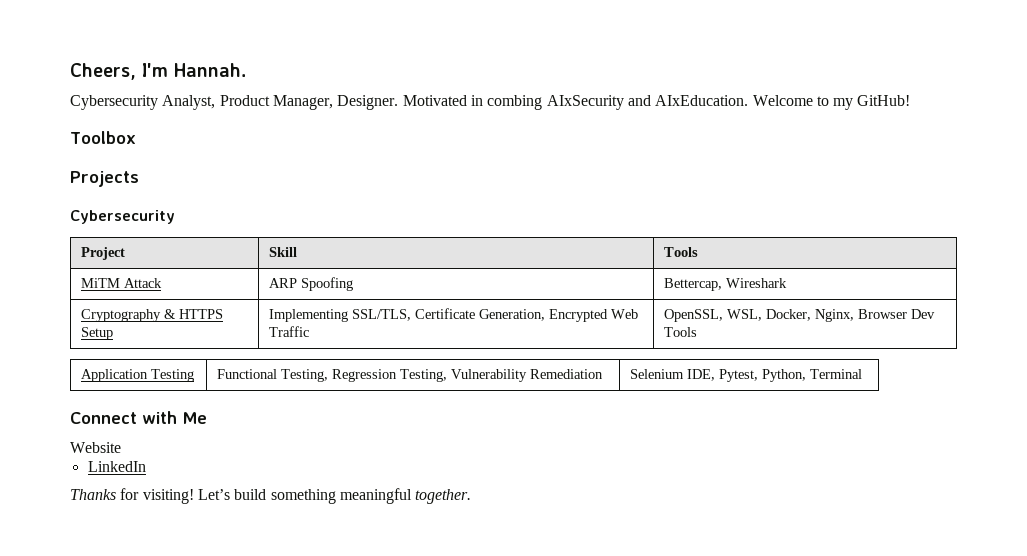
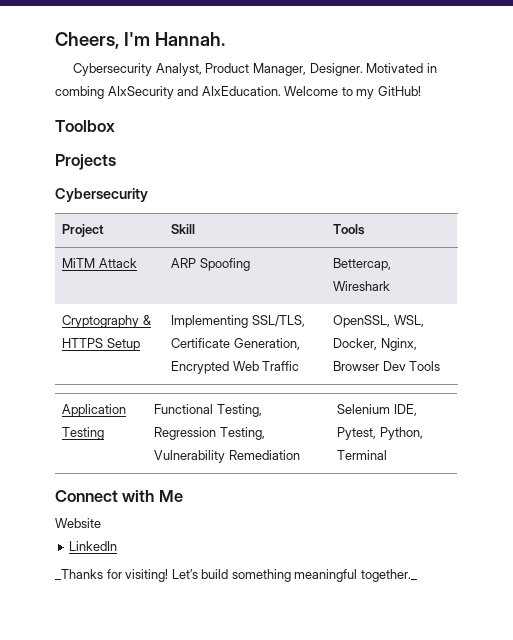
- Thanks for visiting!
+ _Thanks for visiting!
- Let’s build something meaningful together.
+ Let’s build something meaningful together._

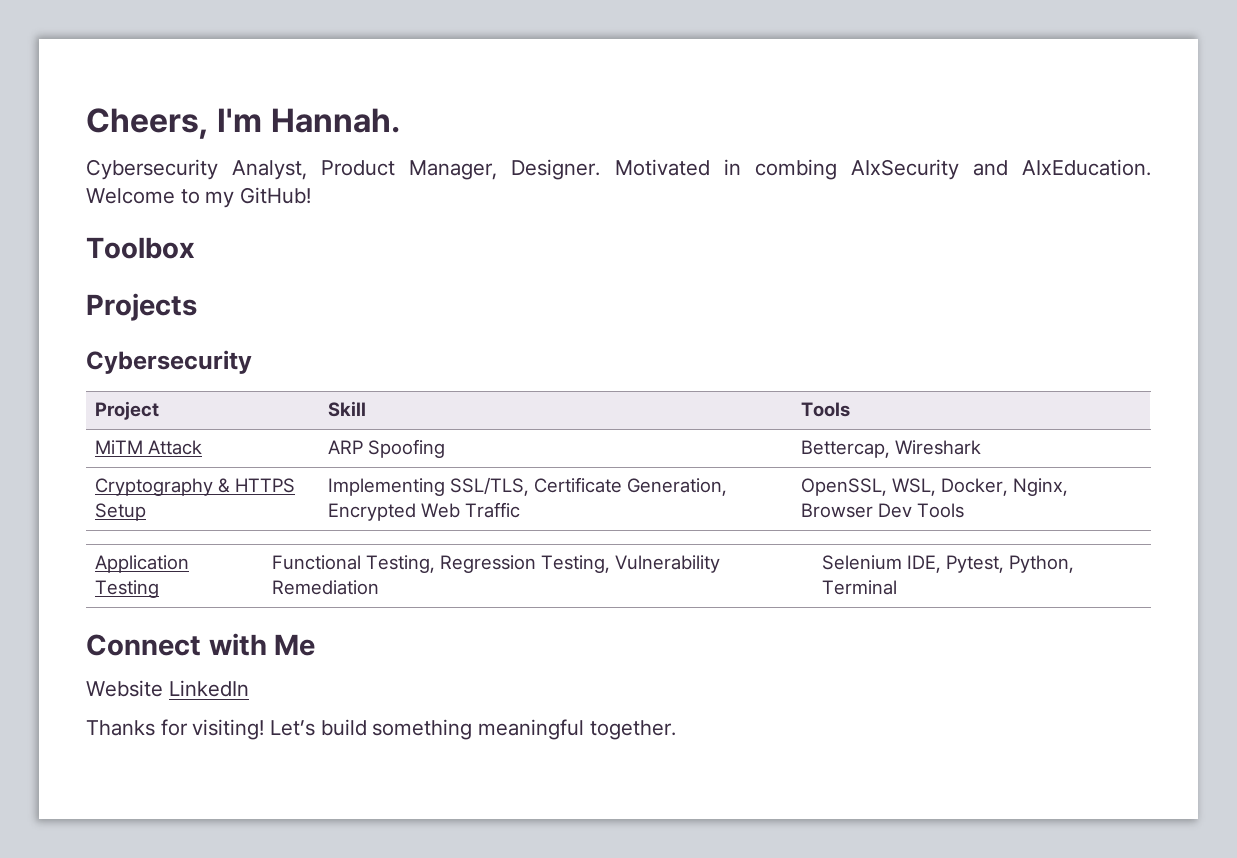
- Website
- LinkedIn
+ Website LinkedIn
- _Thanks for visiting!
+ Thanks for visiting!
- Let’s build something meaningful together._
+ Let’s build something meaningful together.

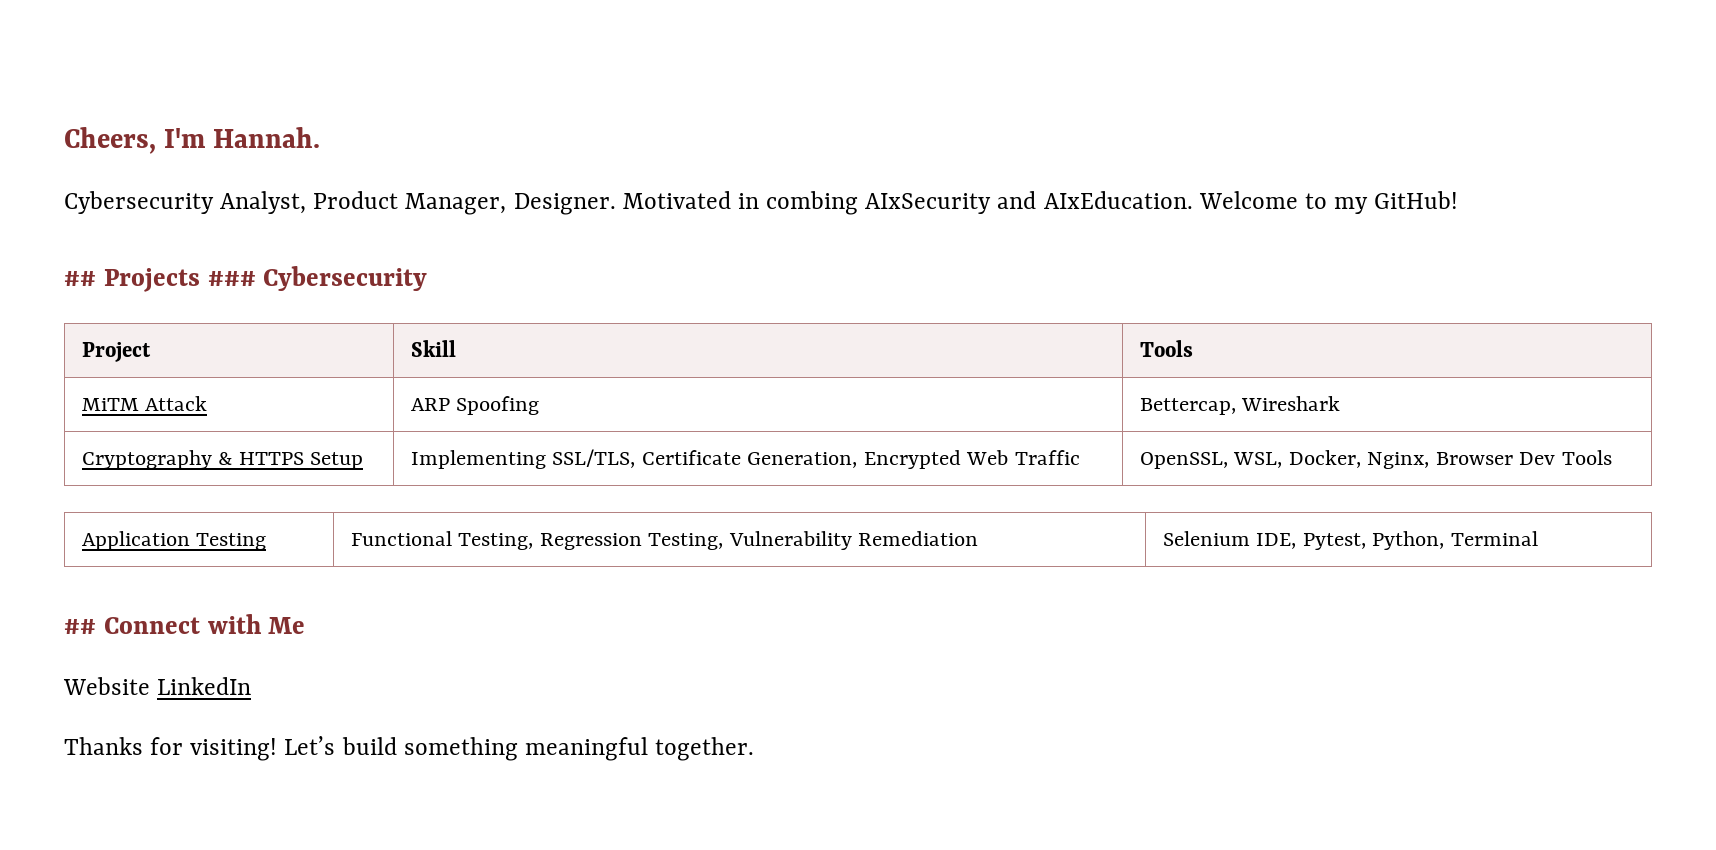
- Toolbox
- Projects
- Cybersecurity
+ ## Projects ### Cybersecurity
- Connect with Me
+ ## Connect with Me

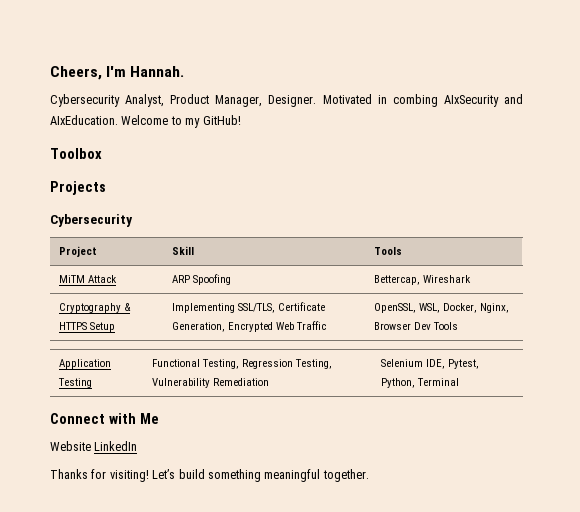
- ## Projects ### Cybersecurity
+ Toolbox
+ Projects
+ Cybersecurity
- ## Connect with Me
+ Connect with Me

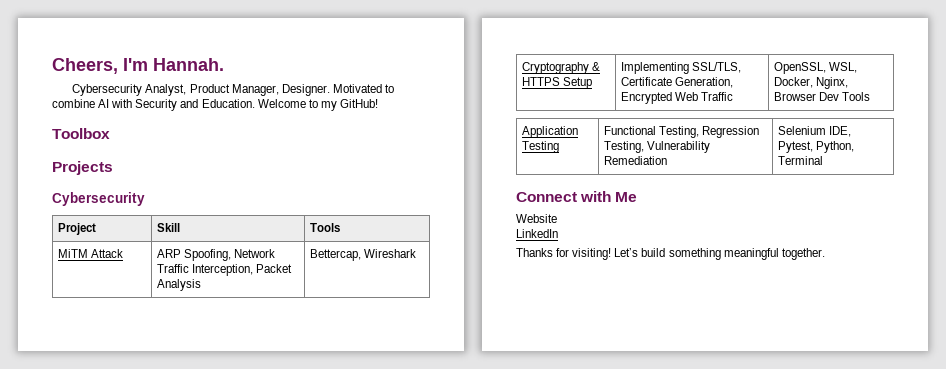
- Motivated in combing AIxSecurity and AIxEducation.
+ Motivated to combine AI with Security and Education.
- MiTM Attack | ARP Spoofing | Bettercap, Wireshark
+ MiTM Attack | ARP Spoofing, Network Traffic Interception, Packet Analysis | Bettercap, Wireshark
- Website LinkedIn
+ Website
+ LinkedIn

